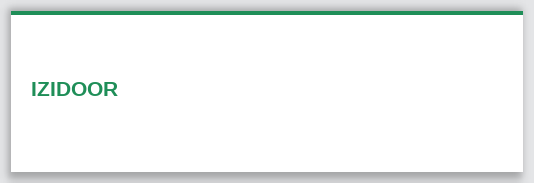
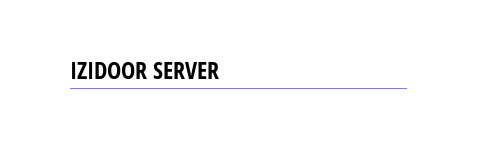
- IZIDOOR
+ IZIDOOR SERVER

